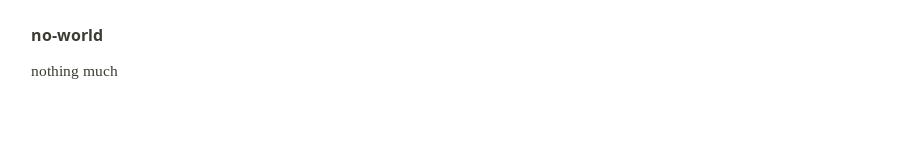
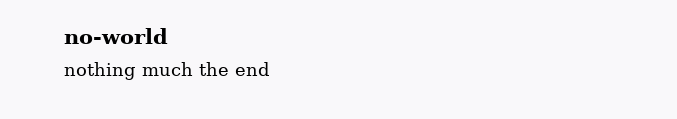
- nothing much
+ nothing much the end

